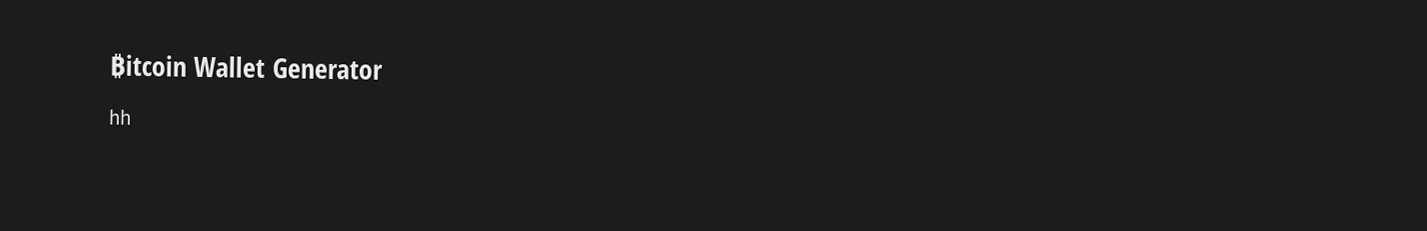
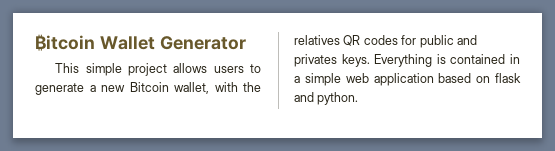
- hh
+ This simple project allows users to generate a new Bitcoin wallet, with the relatives QR codes for public and privates keys. Everything is contained in a simple web application based on flask and python.

